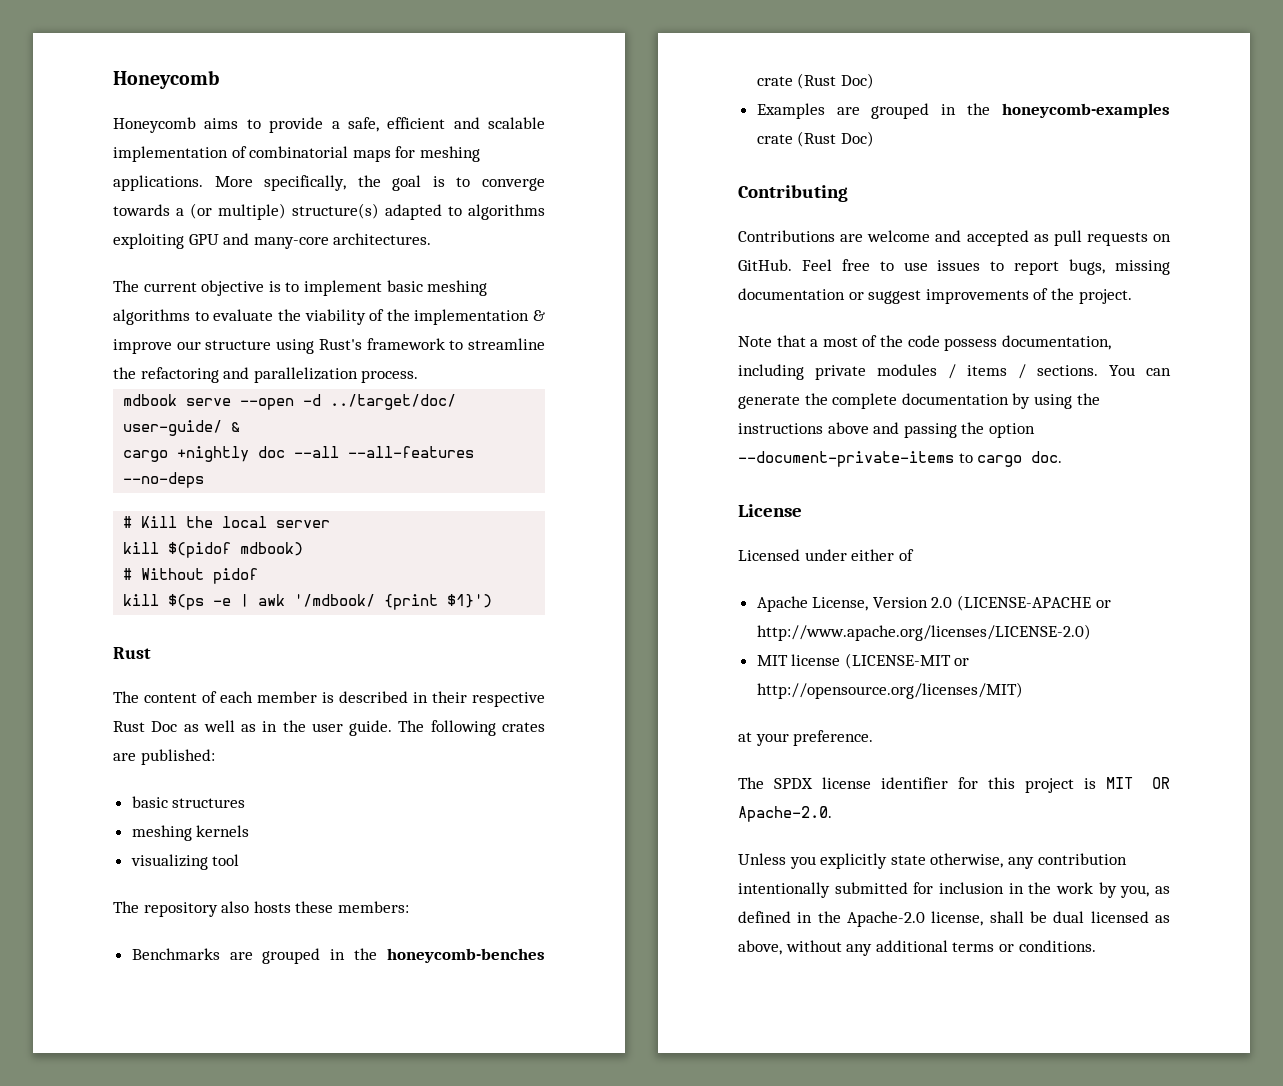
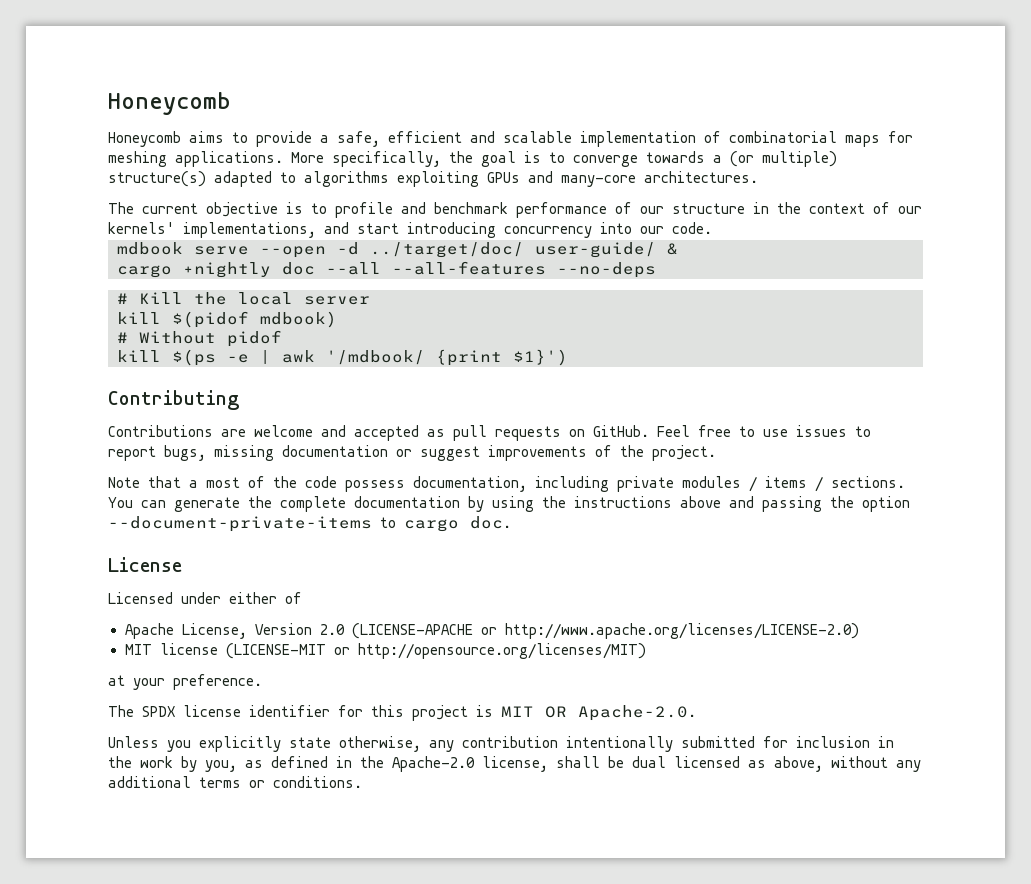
- More specifically, the goal is to converge towards a (or multiple) structure(s) adapted to algorithms exploiting GPU and many-core architectures.
+ More specifically, the goal is to converge towards a (or multiple) structure(s) adapted to algorithms exploiting GPUs and many-core architectures.
- The current objective is to implement basic meshing algorithms to evaluate the viability of the implementation & improve our structure using Rust's framework to streamline the refactoring and parallelization process.
+ The current objective is to profile and benchmark performance of our structure in the context of our kernels' implementations, and start introducing concurrency into our code.
  kill $(ps -e | awk '/mdbook/ {print $1}')
- Rust
- The content of each member is described in their respective Rust Doc as well as in the user guide. The following crates are published:
- basic structures
- meshing kernels
- visualizing tool
- The repository also hosts these members:
- Benchmarks are grouped in the honeycomb-benches crate (Rust Doc)
- Examples are grouped in the honeycomb-examples crate (Rust Doc)

